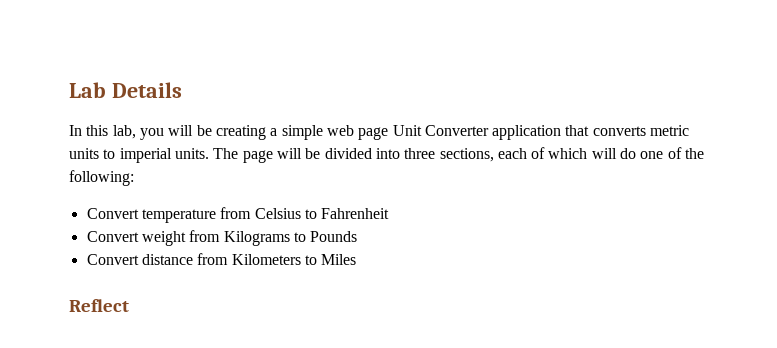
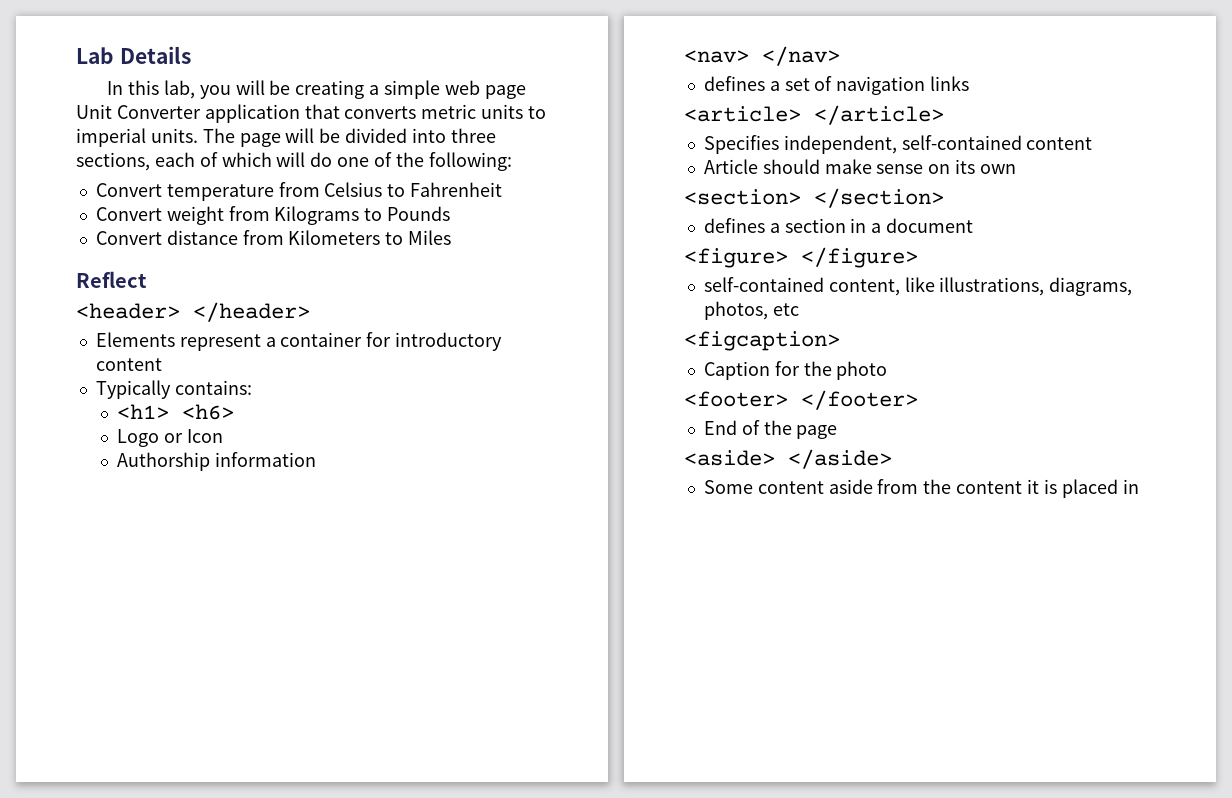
+ <header> </header>
+ Elements represent a container for introductory content
+ Typically contains:
+ <h1> <h6>
+ Logo or Icon
+ Authorship information
+ <nav> </nav>
+ defines a set of navigation links
+ <article> </article>
+ Specifies independent, self-contained content
+ Article should make sense on its own
+ <section> </section>
+ defines a section in a document
+ <figure> </figure>
+ self-contained content, like illustrations, diagrams, photos, etc
+ <figcaption>
+ Caption for the photo
+ <footer> </footer>
+ End of the page
+ <aside> </aside>
+ Some content aside from the content it is placed in

